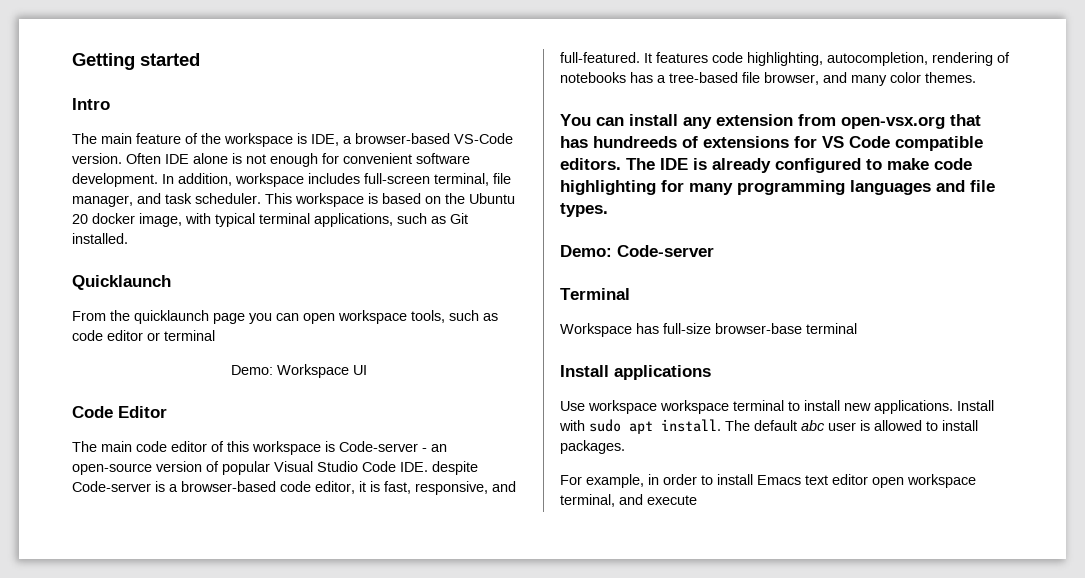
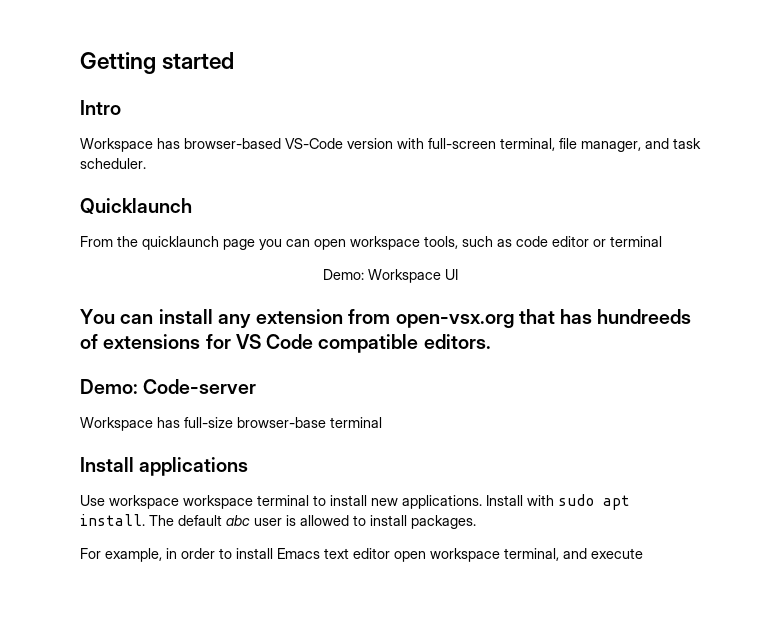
- The main feature of the workspace is IDE, a browser-based VS-Code version. Often IDE alone is not enough for convenient software development. In addition, workspace includes full-screen terminal, file manager, and task scheduler. This workspace is based on the Ubuntu 20 docker image, with typical terminal applications, such as Git installed.
+ Workspace has browser-based VS-Code version with full-screen terminal, file manager, and task scheduler.
- Code Editor
- The main code editor of this workspace is Code-server - an open-source version of popular Visual Studio Code IDE. despite Code-server is a browser-based code editor, it is fast, responsive, and full-featured. It features code highlighting, autocompletion, rendering of notebooks has a tree-based file browser, and many color themes.
- The IDE is already configured to make code highlighting for many programming languages and file types.
- Terminal

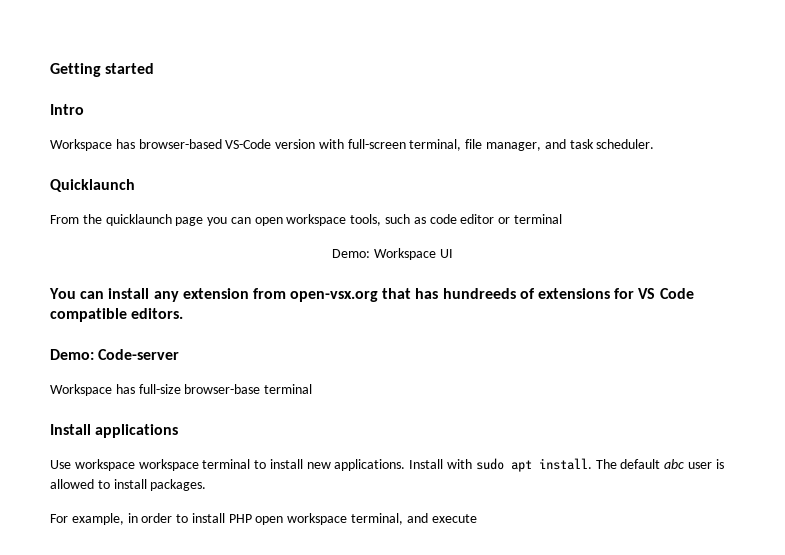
- For example, in order to install Emacs text editor open workspace terminal, and execute
+ For example, in order to install PHP open workspace terminal, and execute

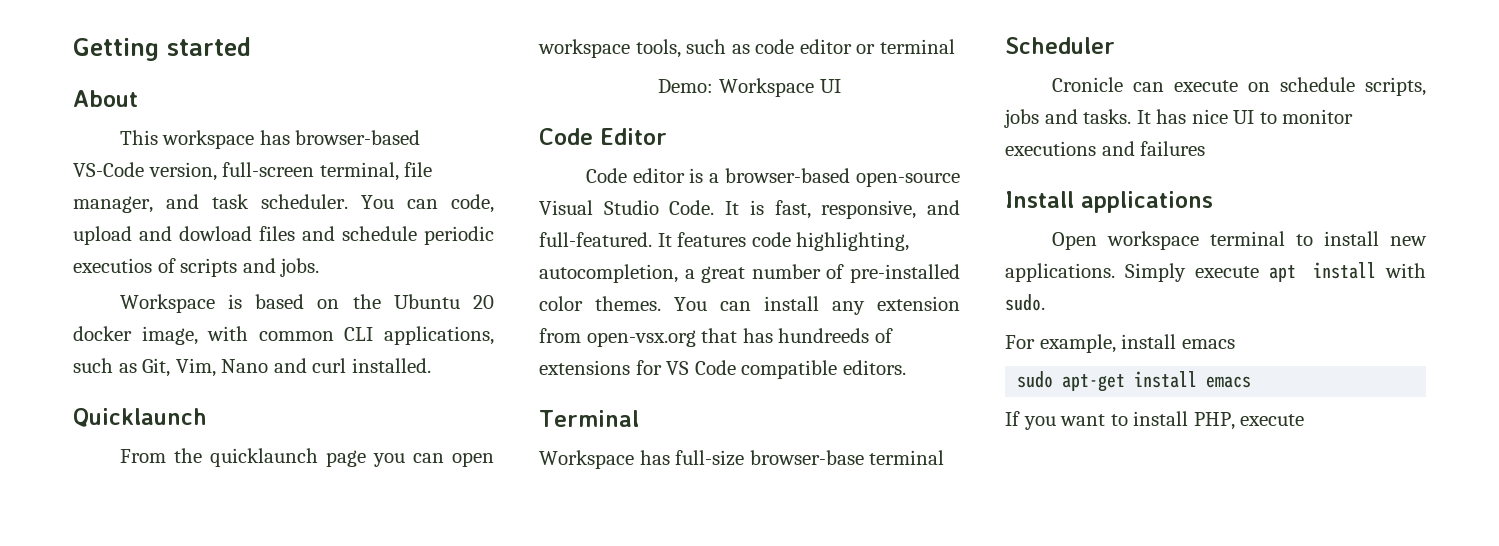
- Intro
- Workspace has browser-based VS-Code version with full-screen terminal, file manager, and task scheduler.
+ About
+ This workspace has browser-based VS-Code version, full-screen terminal, file manager, and task scheduler. You can code, upload and dowload files and schedule periodic executios of scripts and jobs.
+ Workspace is based on the Ubuntu 20 docker image, with common CLI applications, such as Git, Vim, Nano and curl installed.
+ Code Editor
+ Code editor is a browser-based open-source Visual Studio Code. It is fast, responsive, and full-featured. It features code highlighting, autocompletion, a great number of pre-installed color themes.
- Demo: Code-server
+ Terminal
+ Scheduler
+ Cronicle can execute on schedule scripts, jobs and tasks. It has nice UI to monitor executions and failures
- Use workspace workspace terminal to install new applications.
+ Open workspace terminal to install new applications.
- Install with sudo apt install. The default abc user is allowed to install packages.
- For example, in order to install PHP open workspace terminal, and execute
+ Simply execute apt install with sudo.
+ For example, install emacs
+ sudo apt-get install emacs
+ If you want to install PHP, execute

